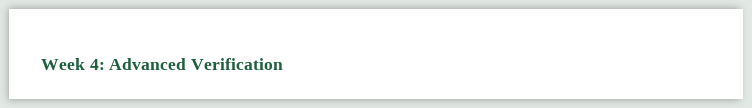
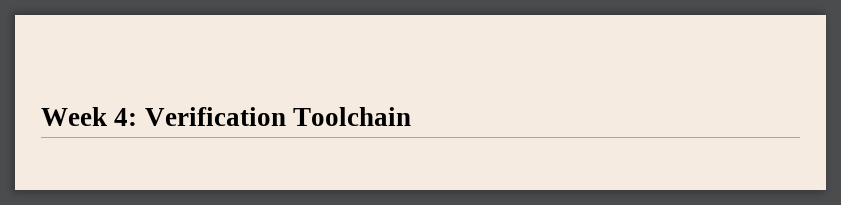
- Week 4: Advanced Verification
+ Week 4: Verification Toolchain

